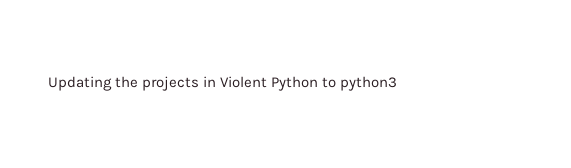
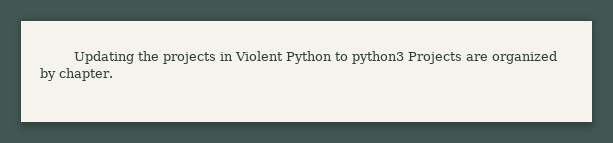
- Updating the projects in Violent Python to python3
+ Updating the projects in Violent Python to python3 Projects are organized by chapter.

